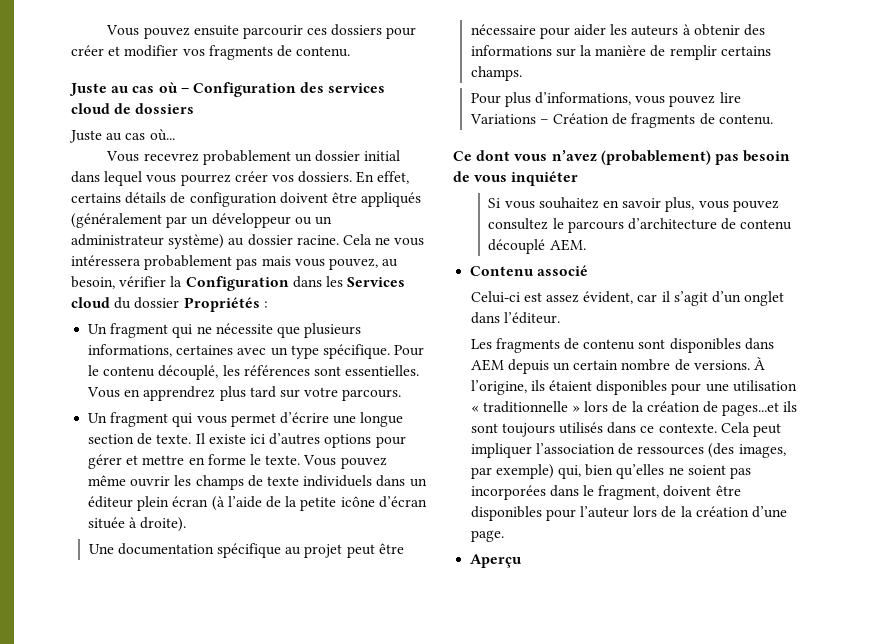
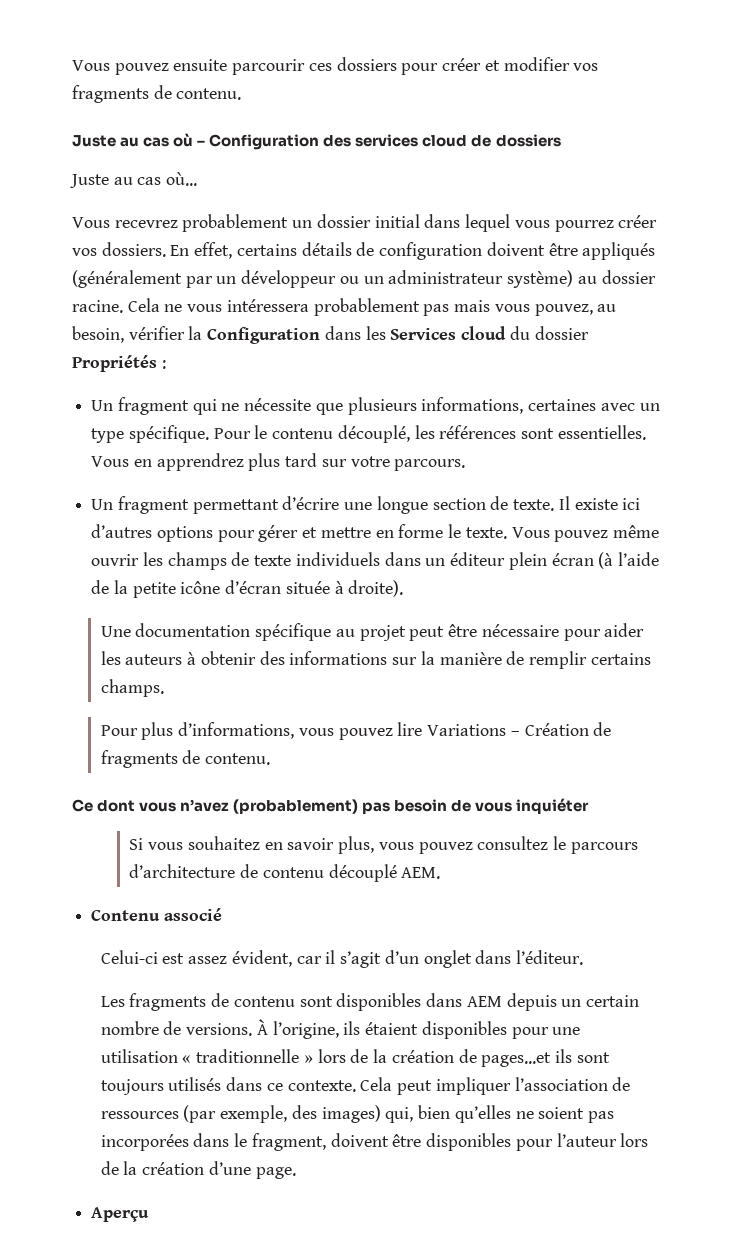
- Un fragment qui vous permet d’écrire une longue section de texte.
+ Un fragment permettant d’écrire une longue section de texte.
- Cela peut impliquer l’association de ressources (des images, par exemple) qui, bien qu’elles ne soient pas incorporées dans le fragment, doivent être disponibles pour l’auteur lors de la création d’une page.
+ Cela peut impliquer l’association de ressources (par exemple, des images) qui, bien qu’elles ne soient pas incorporées dans le fragment, doivent être disponibles pour l’auteur lors de la création d’une page.

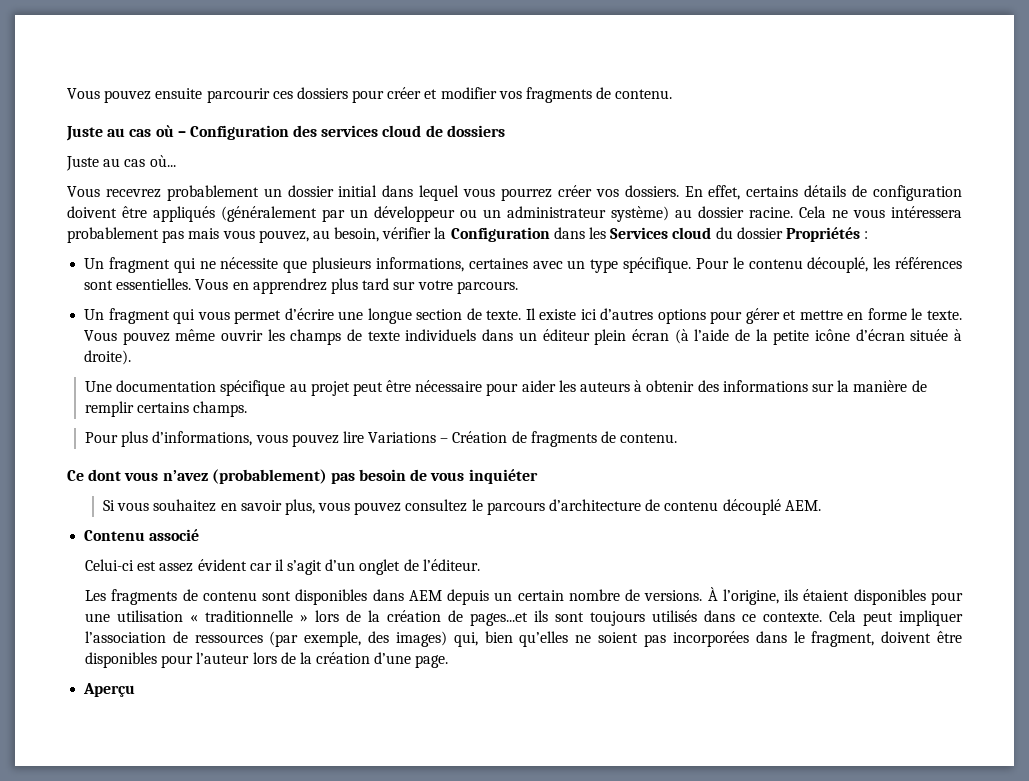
- Un fragment permettant d’écrire une longue section de texte.
+ Un fragment qui vous permet d’écrire une longue section de texte.
- Celui-ci est assez évident, car il s’agit d’un onglet dans l’éditeur.
+ Celui-ci est assez évident car il s’agit d’un onglet de l’éditeur.

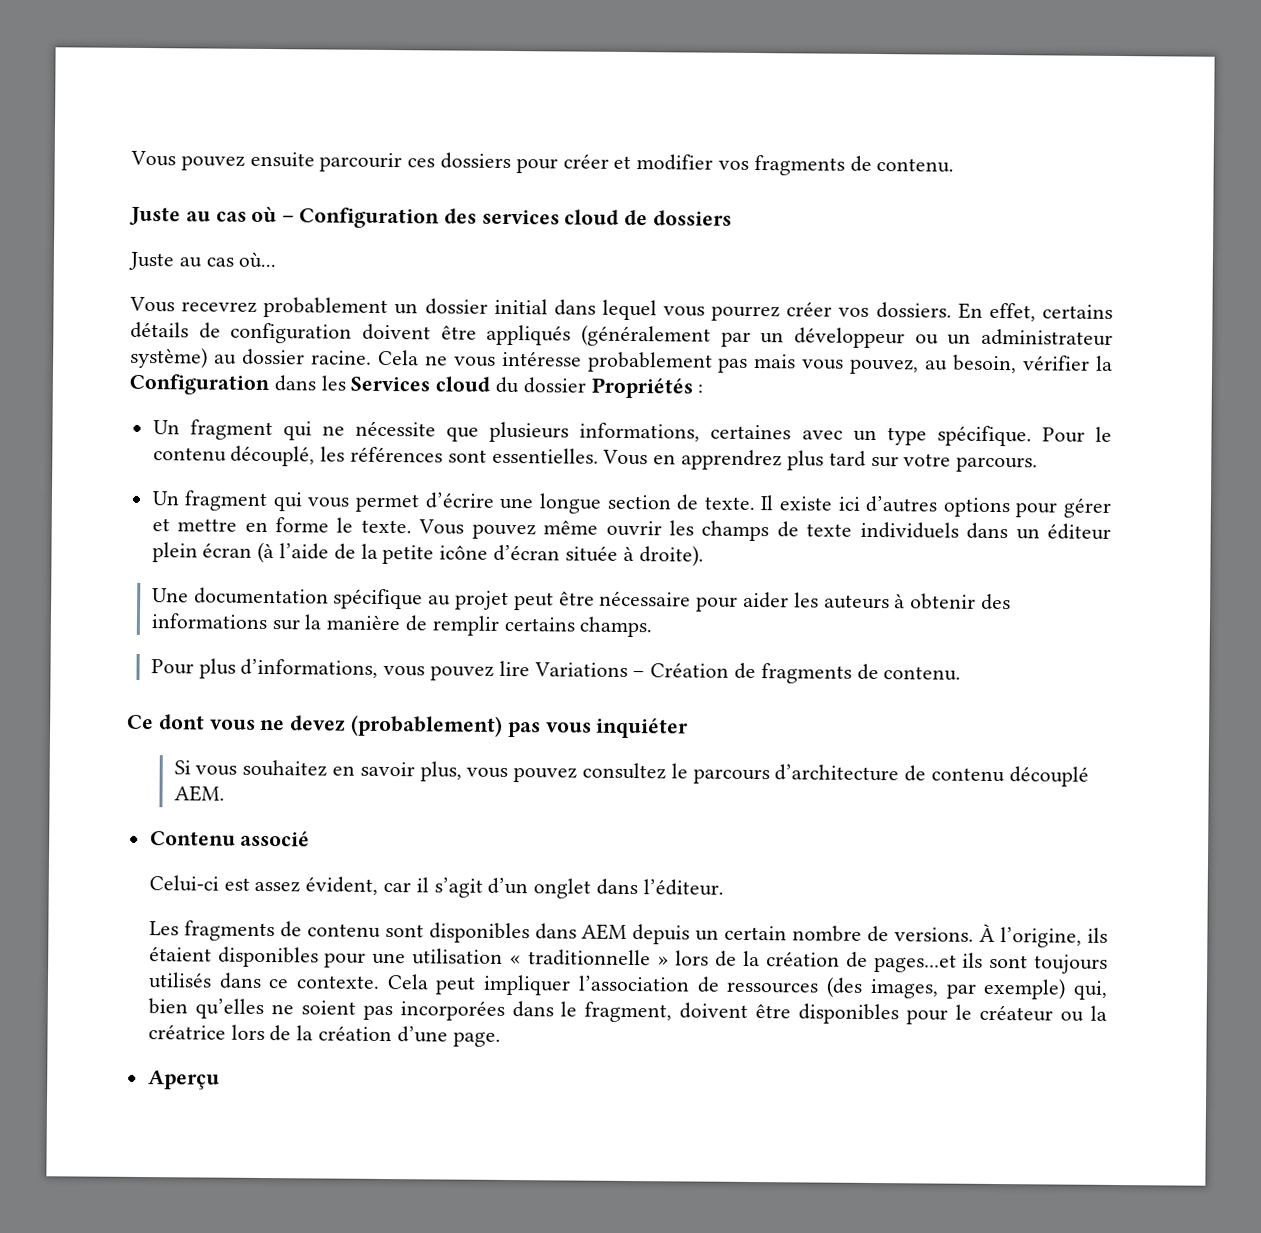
- Cela ne vous intéressera probablement pas mais vous pouvez, au besoin, vérifier la Configuration dans les Services cloud du dossier Propriétés :
+ Cela ne vous intéresse probablement pas mais vous pouvez, au besoin, vérifier la Configuration dans les Services cloud du dossier Propriétés :
- Ce dont vous n’avez (probablement) pas besoin de vous inquiéter
+ Ce dont vous ne devez (probablement) pas vous inquiéter
- Celui-ci est assez évident car il s’agit d’un onglet de l’éditeur.
+ Celui-ci est assez évident, car il s’agit d’un onglet dans l’éditeur.
- Cela peut impliquer l’association de ressources (par exemple, des images) qui, bien qu’elles ne soient pas incorporées dans le fragment, doivent être disponibles pour l’auteur lors de la création d’une page.
+ Cela peut impliquer l’association de ressources (des images, par exemple) qui, bien qu’elles ne soient pas incorporées dans le fragment, doivent être disponibles pour le créateur ou la créatrice lors de la création d’une page.

